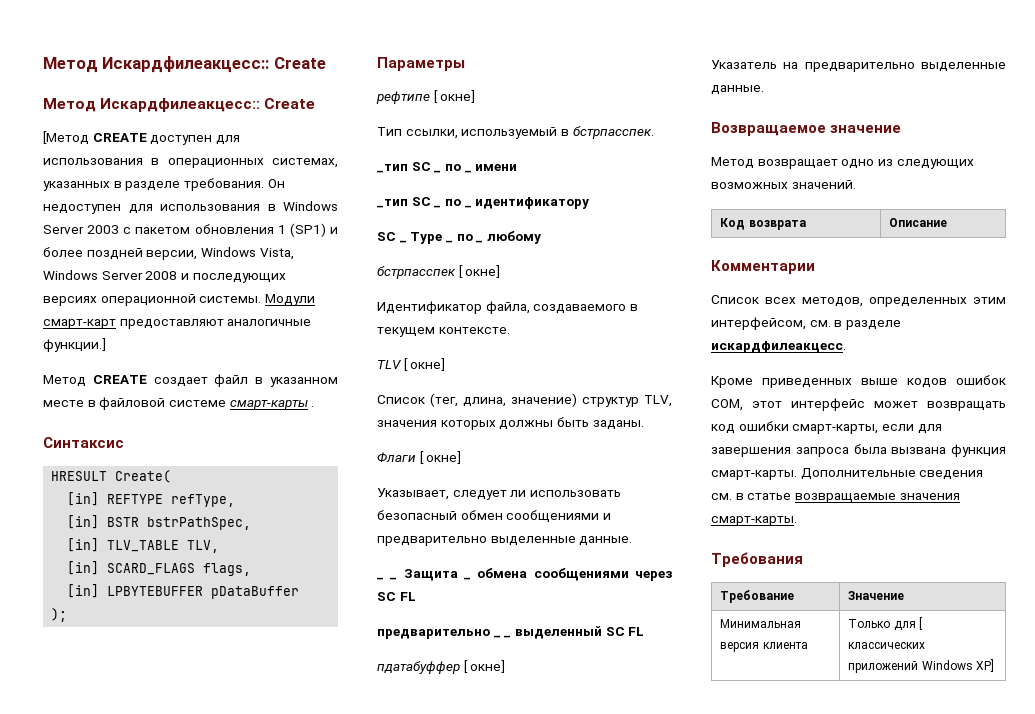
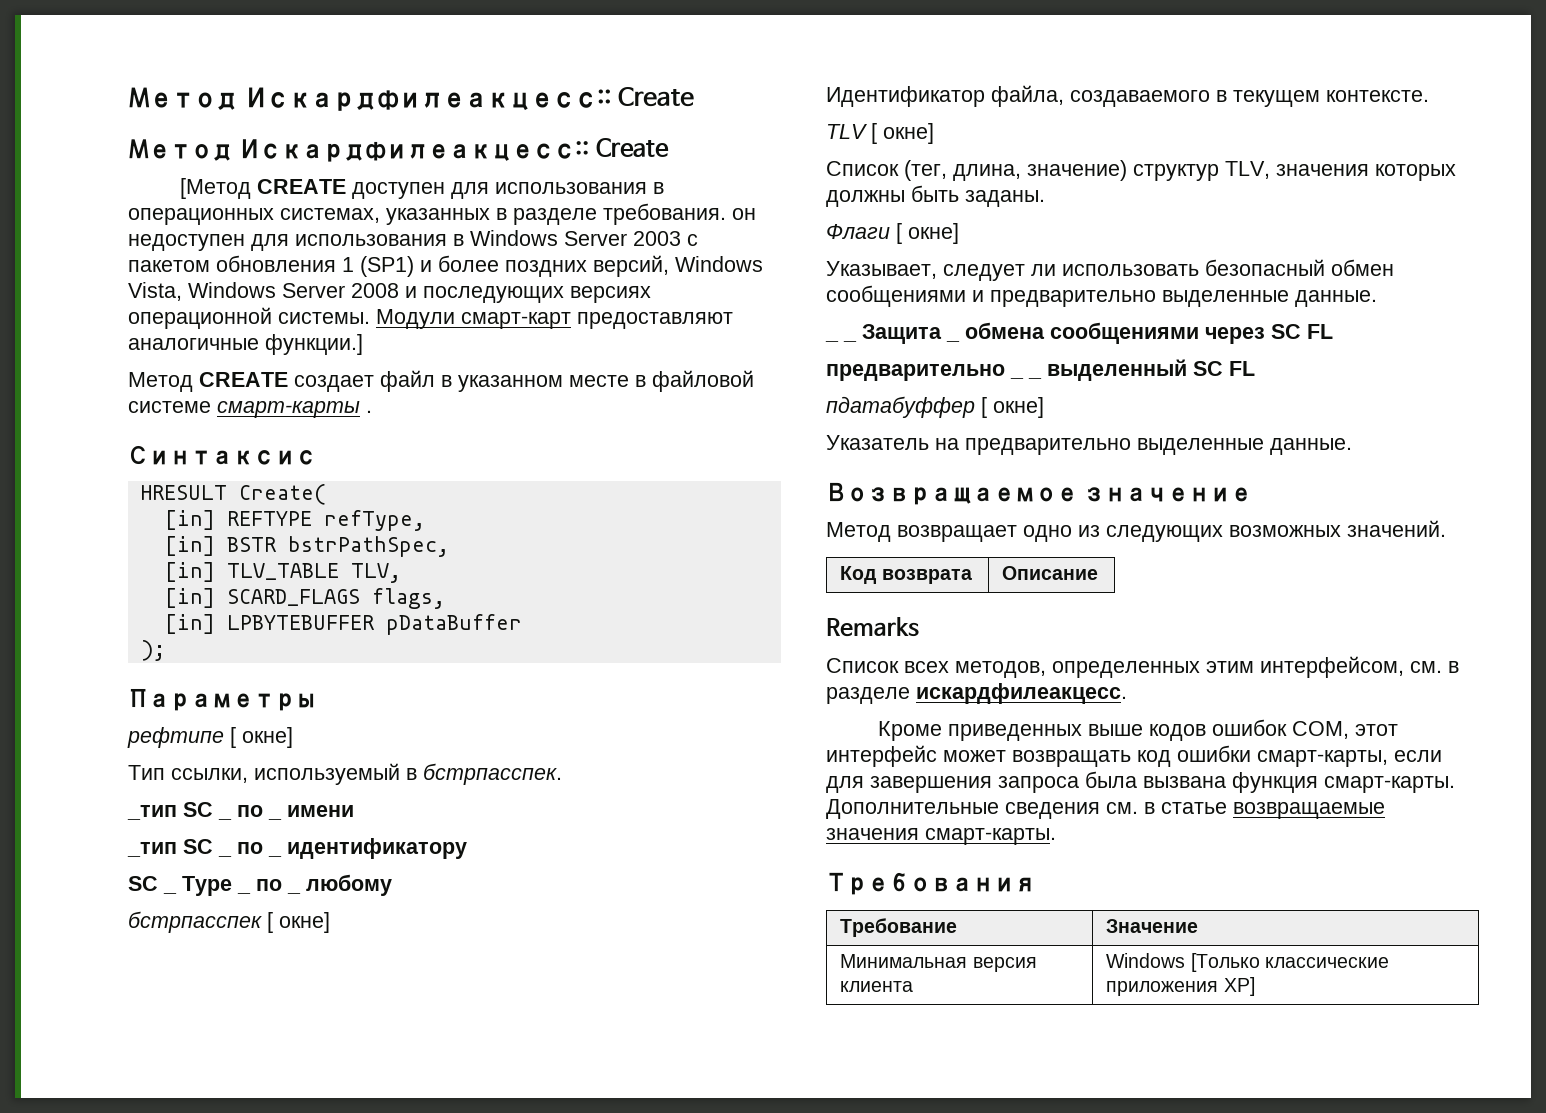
- [Метод CREATE доступен для использования в операционных системах, указанных в разделе требования. Он недоступен для использования в Windows Server 2003 с пакетом обновления 1 (SP1) и более поздней версии, Windows Vista, Windows Server 2008 и последующих версиях операционной системы.
+ [Метод CREATE доступен для использования в операционных системах, указанных в разделе требования. он недоступен для использования в Windows Server 2003 с пакетом обновления 1 (SP1) и более поздних версий, Windows Vista, Windows Server 2008 и последующих версиях операционной системы.
- Комментарии
+ Remarks
- Минимальная версия клиента | Только для [ классических приложений Windows XP]
+ Минимальная версия клиента | Windows [Только классические приложения XP]

